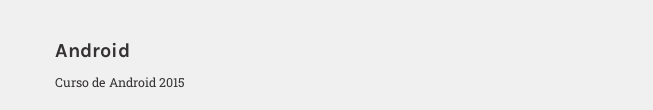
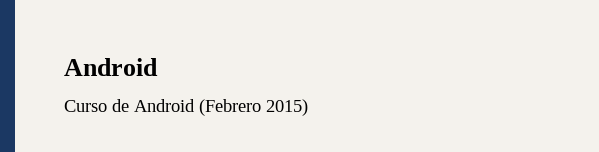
- Curso de Android 2015
+ Curso de Android (Febrero 2015)

